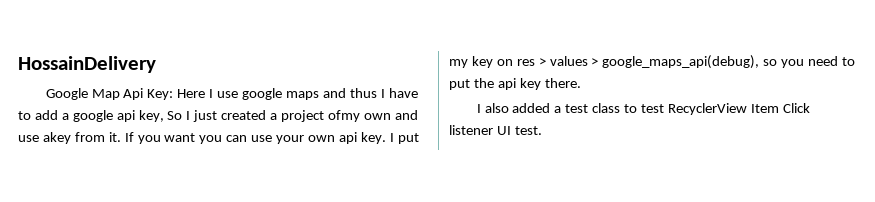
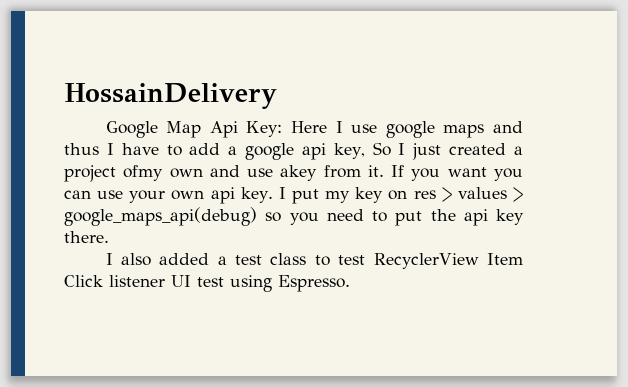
- I put my key on res > values > google_maps_api(debug), so you need to put the api key there.
+ I put my key on res > values > google_maps_api(debug) so you need to put the api key there.
- I also added a test class to test RecyclerView Item Click listener UI test.
+ I also added a test class to test RecyclerView Item Click listener UI test using Espresso.

